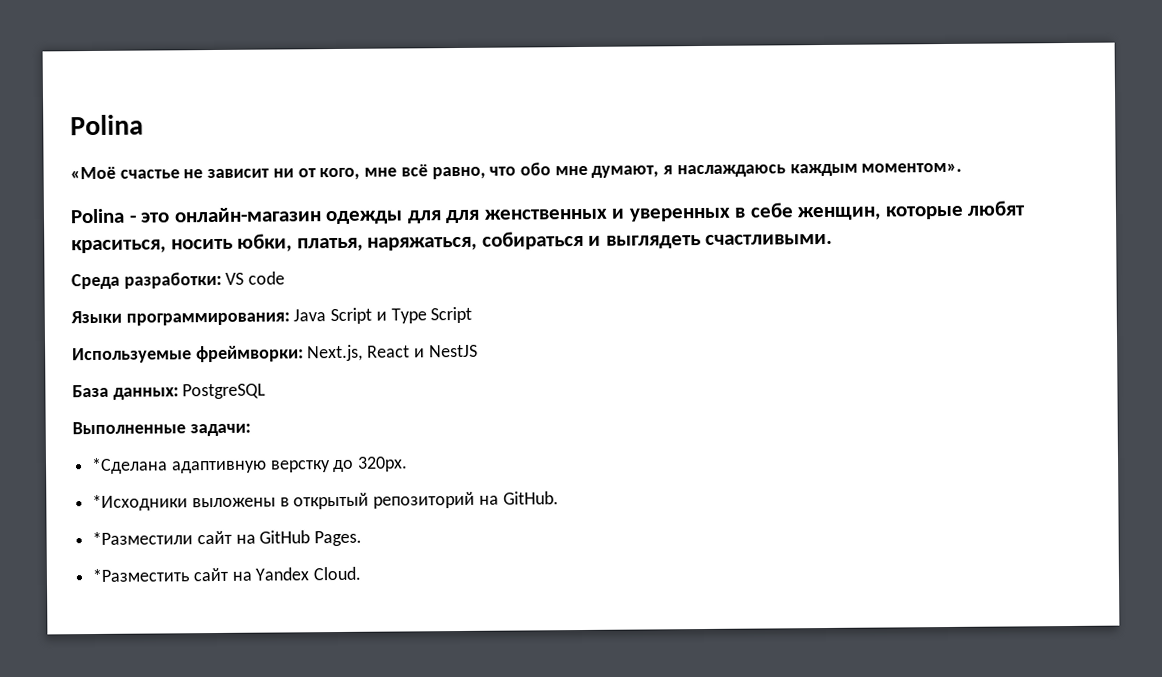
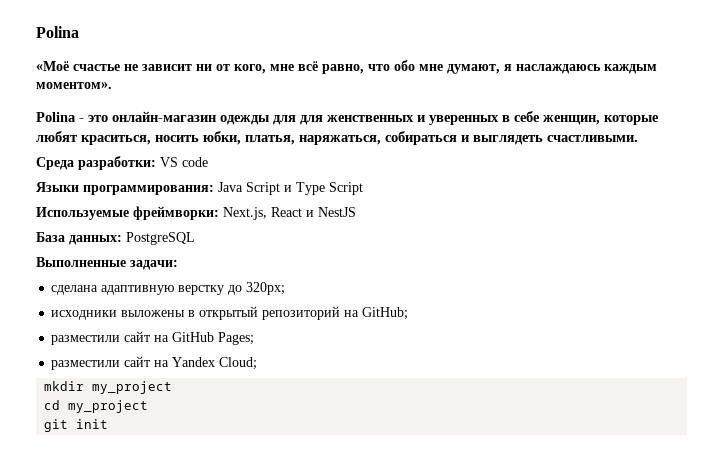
- *Сделана адаптивную верстку до 320рх.
- *Исходники выложены в открытый репозиторий на GitHub.
- *Разместили сайт на GitHub Pages.
- *Разместить сайт на Yandex Cloud.
+ сделана адаптивную верстку до 320рх;
+ исходники выложены в открытый репозиторий на GitHub;
+ разместили сайт на GitHub Pages;
+ разместили сайт на Yandex Cloud;
+ mkdir my_project
+ cd my_project
+ git init

